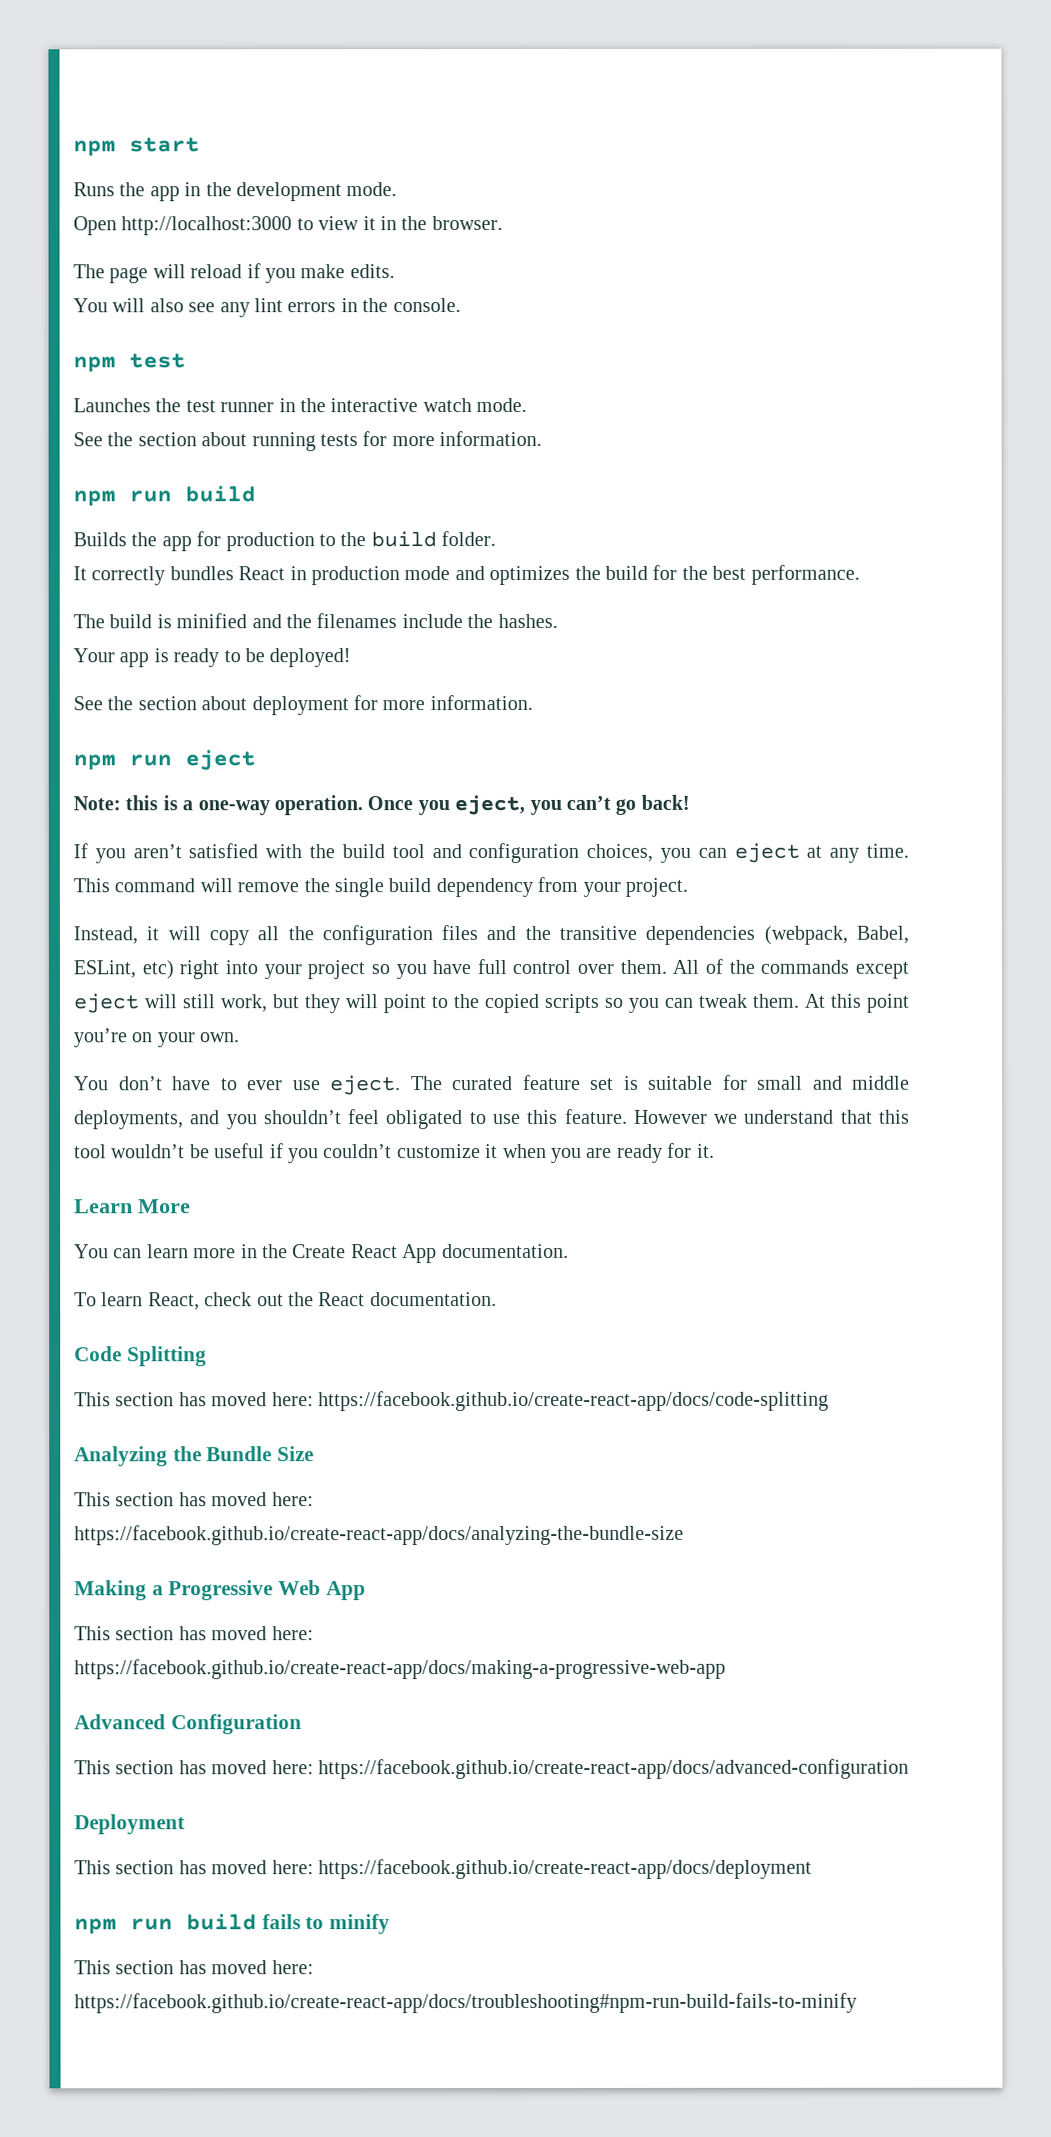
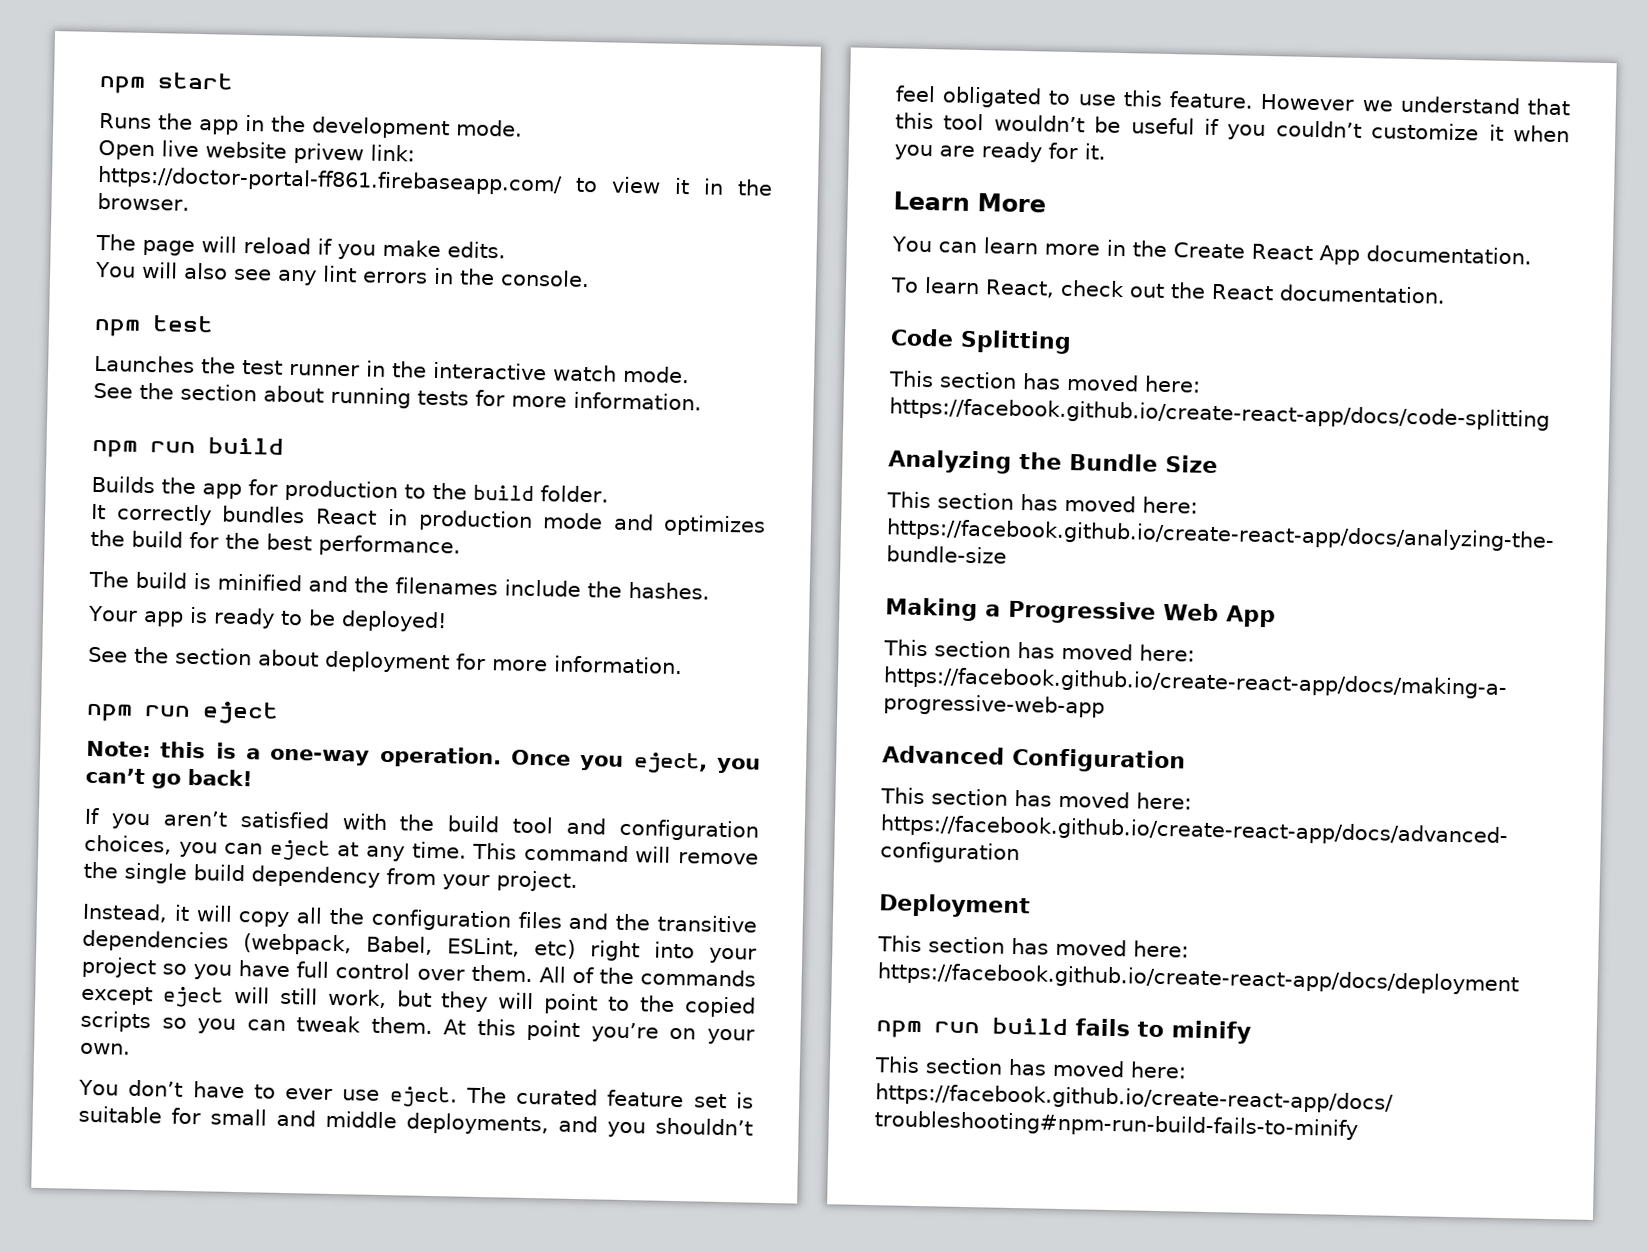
- Open http://localhost:3000 to view it in the browser.
+ Open live website privew link: https://doctor-portal-ff861.firebaseapp.com/ to view it in the browser.

